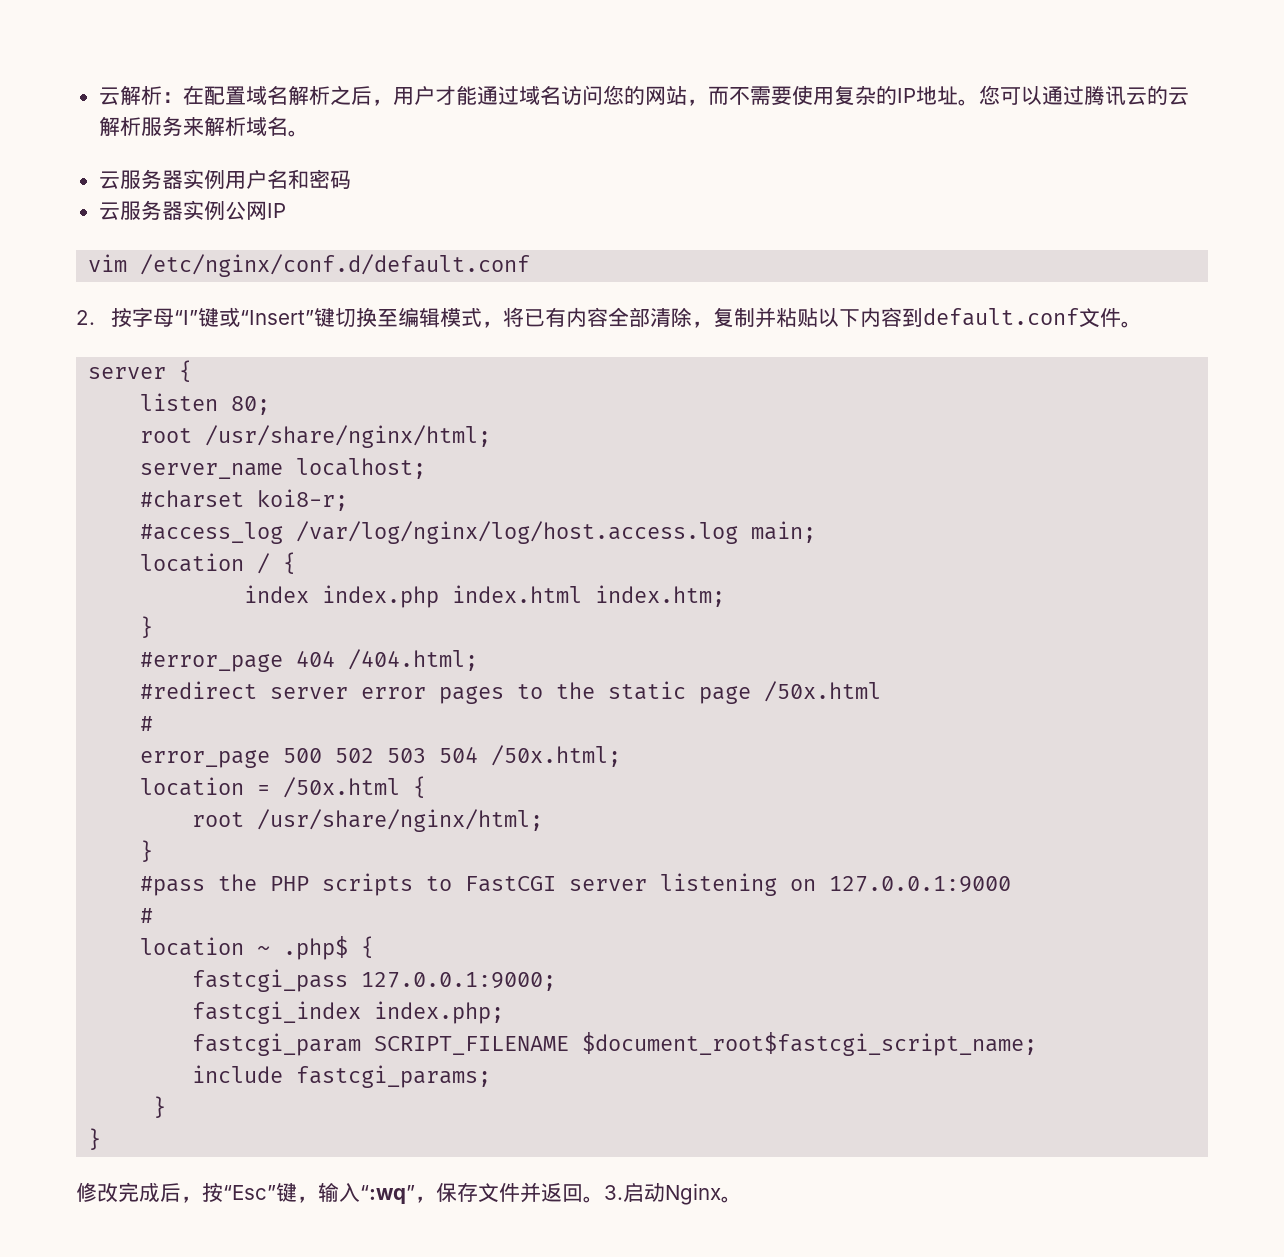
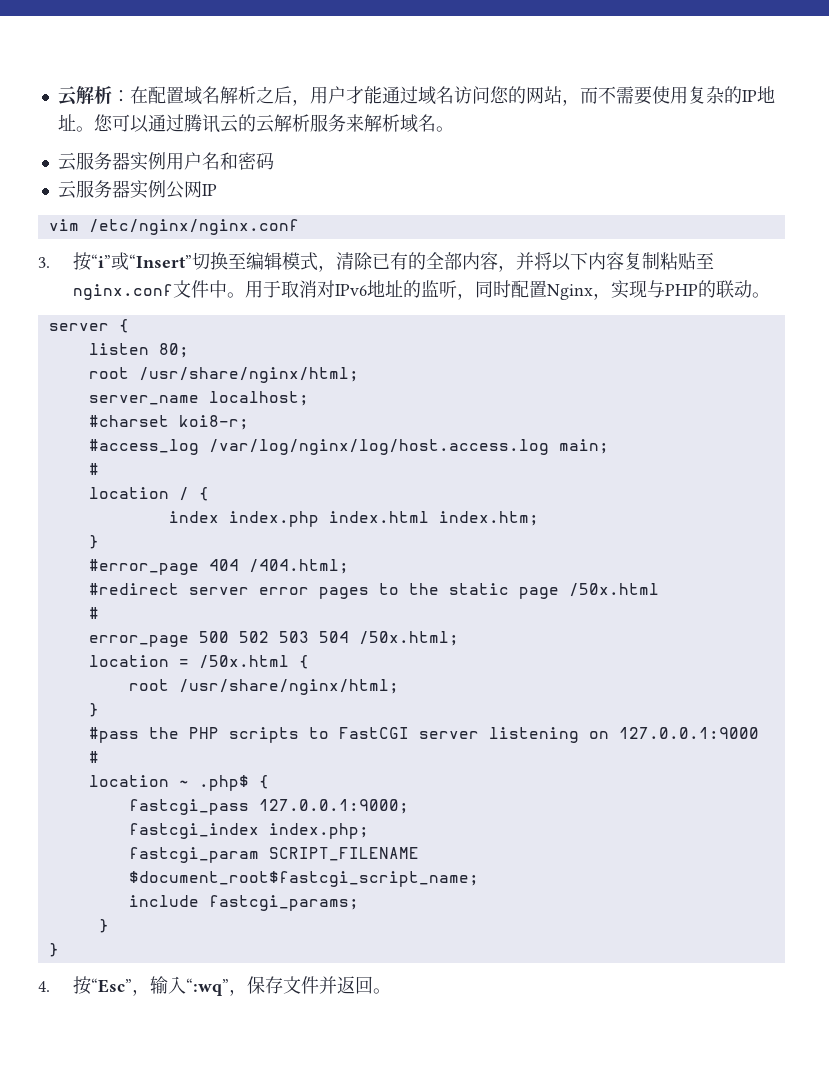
- vim /etc/nginx/conf.d/default.conf
- 2.按字母“I”键或“Insert”键切换至编辑模式，将已有内容全部清除，复制并粘贴以下内容到default.conf文件。
+ vim /etc/nginx/nginx.conf
+ 3.按“i”或“Insert”切换至编辑模式，清除已有的全部内容，并将以下内容复制粘贴至nginx.conf文件中。用于取消对IPv6地址的监听，同时配置Nginx，实现与PHP的联动。
  #access_log /var/log/nginx/log/host.access.log main;
+ #
- 修改完成后，按“Esc”键，输入“:wq”，保存文件并返回。3.启动Nginx。
+ 4.按“Esc”，输入“:wq”，保存文件并返回。

